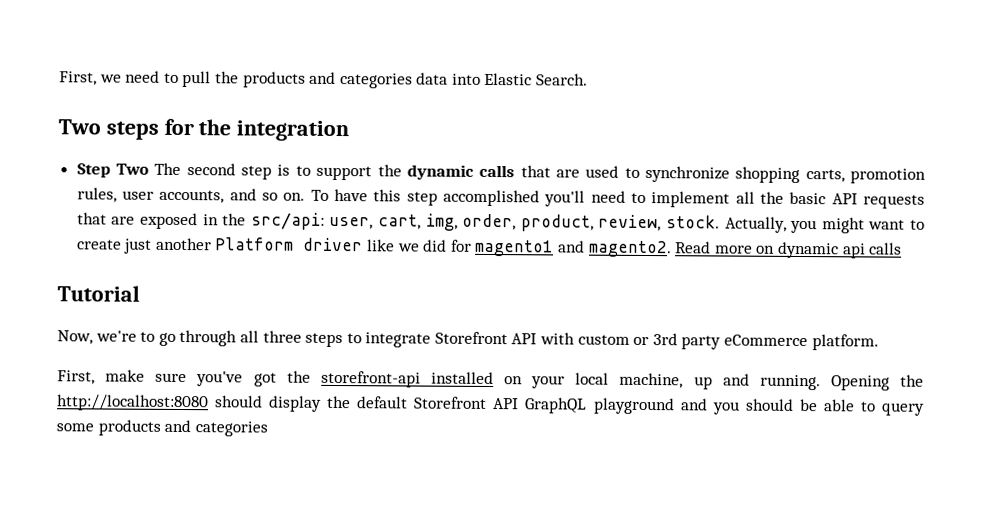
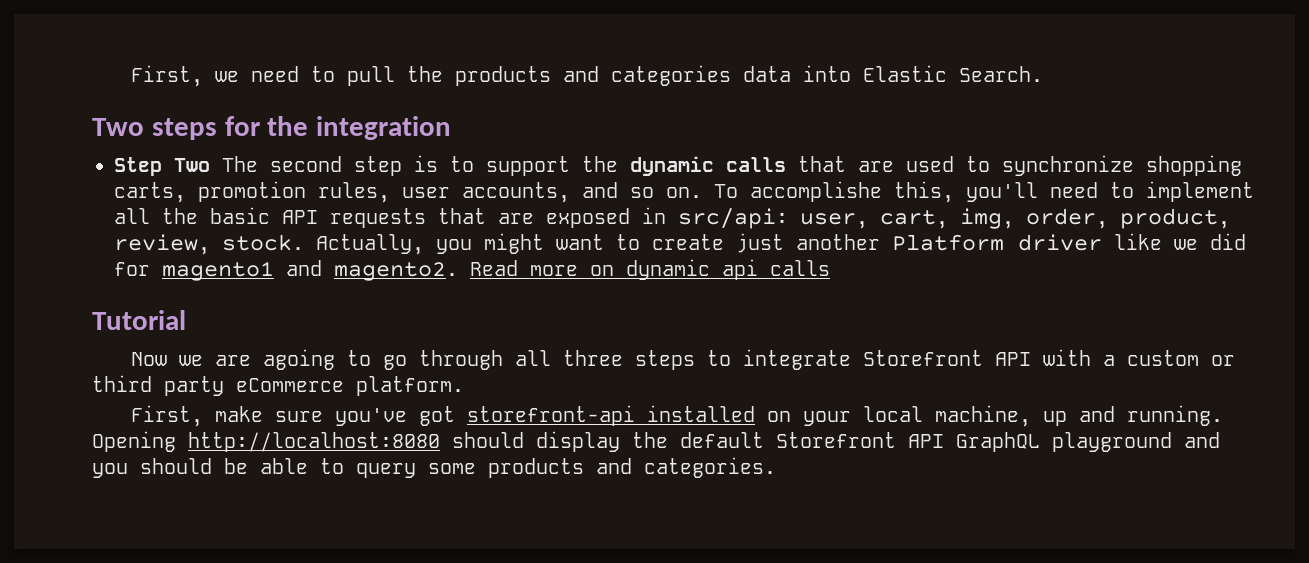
- To have this step accomplished you'll need to implement all the basic API requests that are exposed in the src/api: user, cart, img, order, product, review, stock.
+ To accomplishe this, you'll need to implement all the basic API requests that are exposed in src/api: user, cart, img, order, product, review, stock.
- Now, we're to go through all three steps to integrate Storefront API with custom or 3rd party eCommerce platform.
+ Now we are agoing to go through all three steps to integrate Storefront API with a custom or third party eCommerce platform.
- First, make sure you've got the storefront-api installed on your local machine, up and running.
+ First, make sure you've got storefront-api installed on your local machine, up and running.
- Opening the http://localhost:8080 should display the default Storefront API GraphQL playground and you should be able to query some products and categories
+ Opening http://localhost:8080 should display the default Storefront API GraphQL playground and you should be able to query some products and categories.

